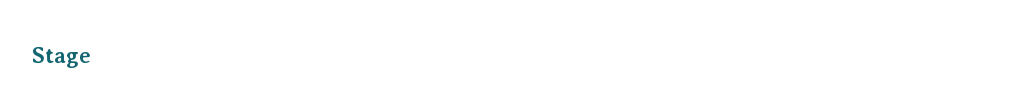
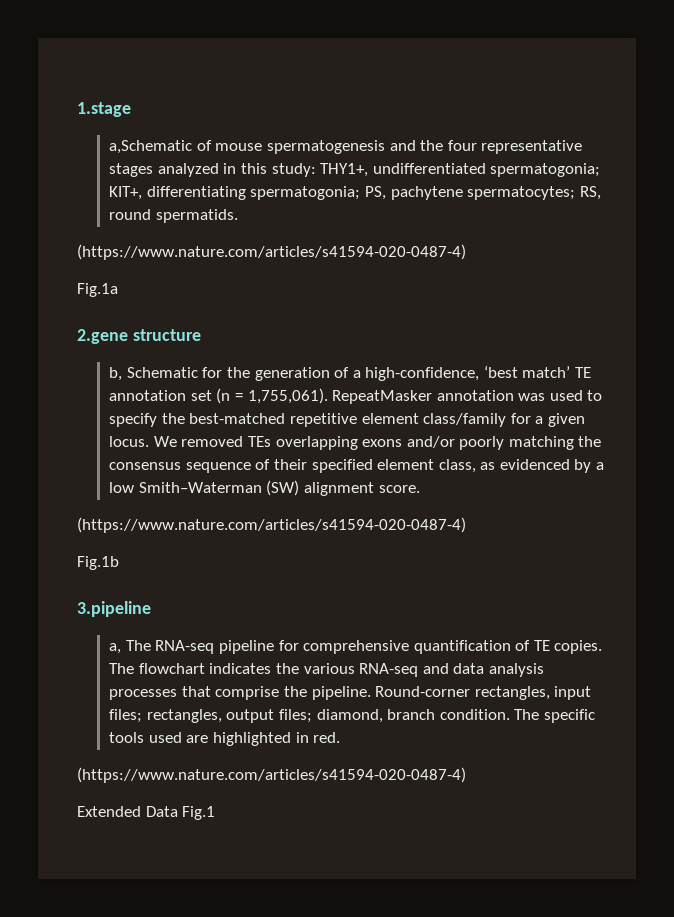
- Stage
+ 1.stage
+ a,Schematic of mouse spermatogenesis and the four representative stages analyzed in this study: THY1+, undifferentiated spermatogonia; KIT+, differentiating spermatogonia; PS, pachytene spermatocytes; RS, round spermatids.
+ (https://www.nature.com/articles/s41594-020-0487-4)
+ Fig.1a
+ 2.gene structure
+ b, Schematic for the generation of a high-confidence, ‘best match’ TE annotation set (n = 1,755,061). RepeatMasker annotation was used to specify the best-matched repetitive element class/family for a given locus. We removed TEs overlapping exons and/or poorly matching the consensus sequence of their specified element class, as evidenced by a low Smith–Waterman (SW) alignment score.
+ (https://www.nature.com/articles/s41594-020-0487-4)
+ Fig.1b
+ 3.pipeline
+ a, The RNA-seq pipeline for comprehensive quantification of TE copies. The flowchart indicates the various RNA-seq and data analysis processes that comprise the pipeline. Round-corner rectangles, input files; rectangles, output files; diamond, branch condition. The specific tools used are highlighted in red.
+ (https://www.nature.com/articles/s41594-020-0487-4)
+ Extended Data Fig.1

